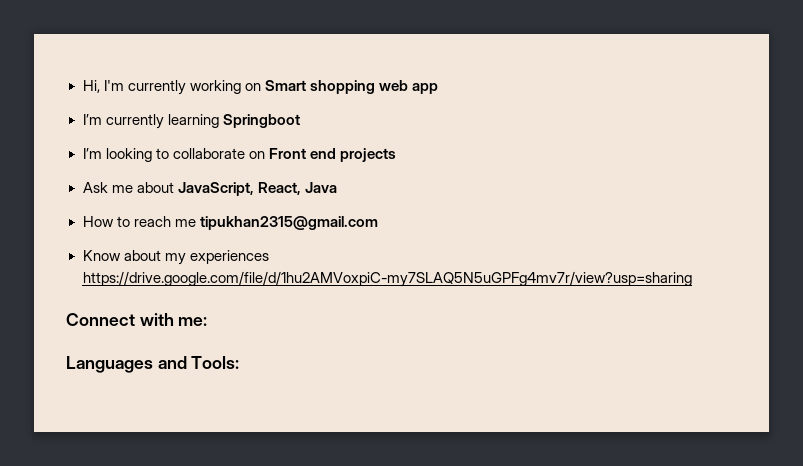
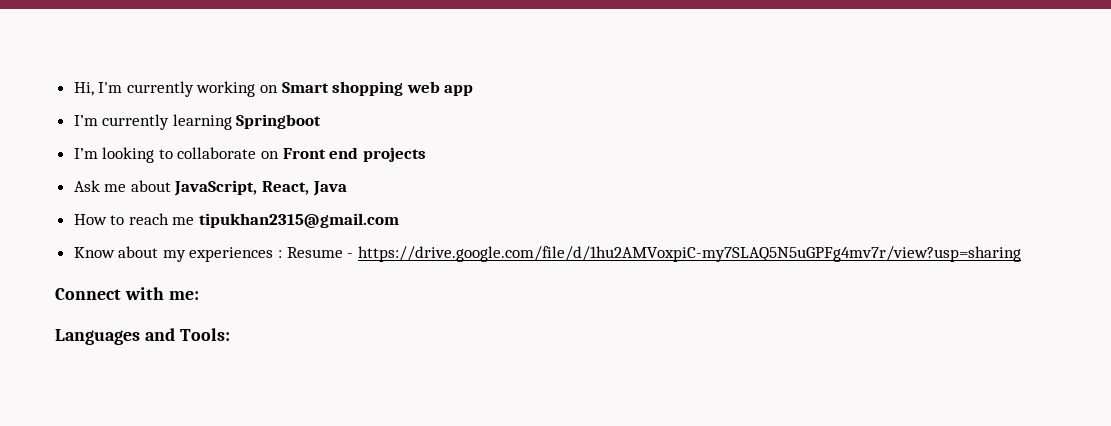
- Know about my experiences https://drive.google.com/file/d/1hu2AMVoxpiC-my7SLAQ5N5uGPFg4mv7r/view?usp=sharing
+ Know about my experiences : Resume - https://drive.google.com/file/d/1hu2AMVoxpiC-my7SLAQ5N5uGPFg4mv7r/view?usp=sharing

